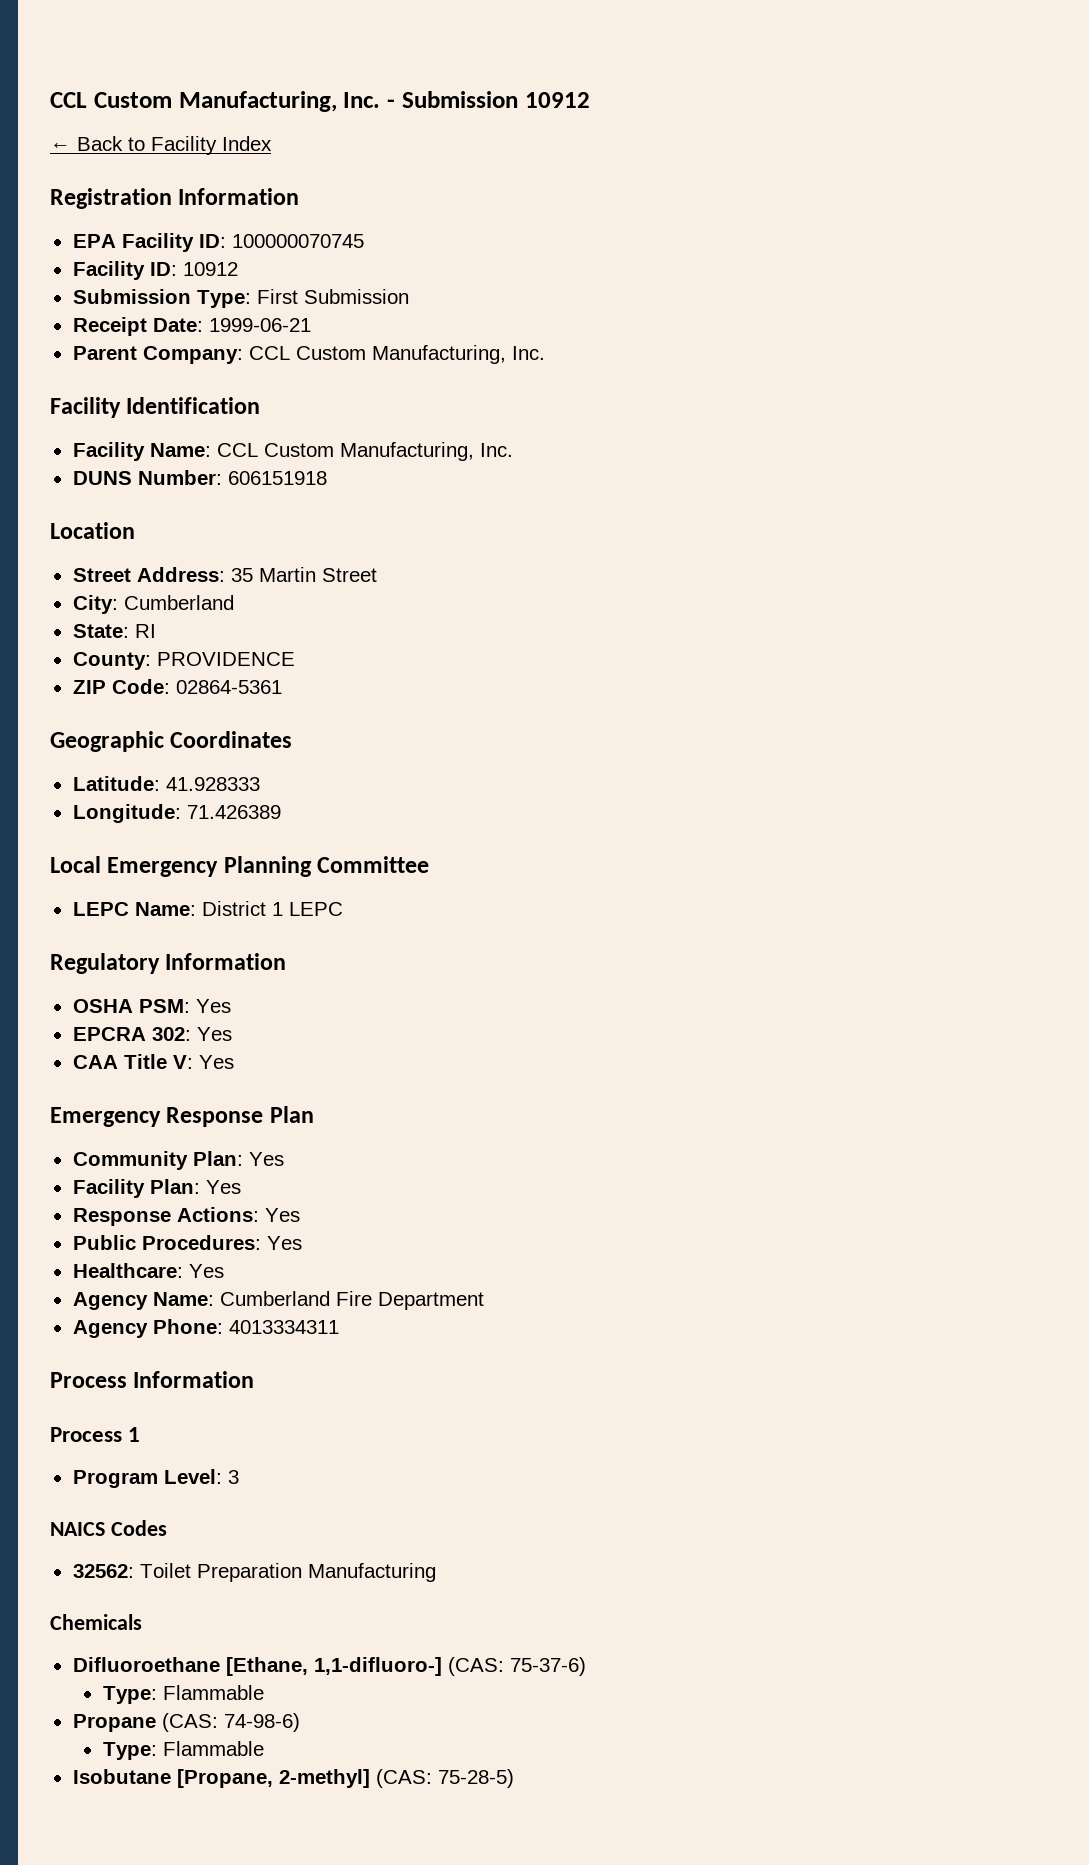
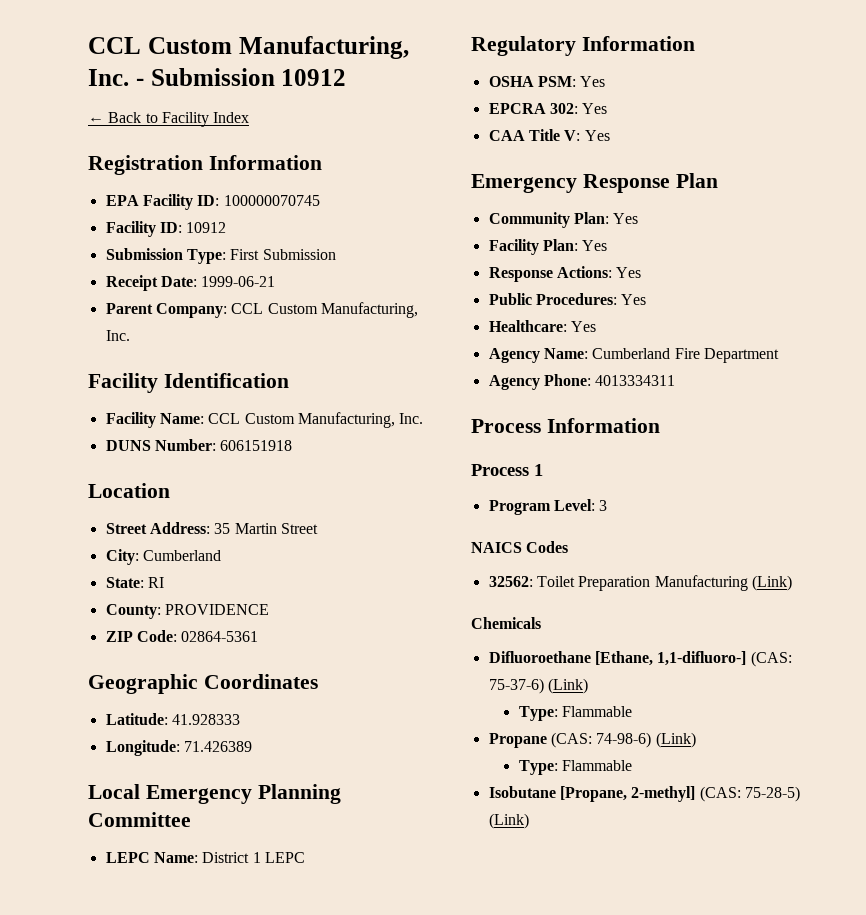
- 32562: Toilet Preparation Manufacturing
+ 32562: Toilet Preparation Manufacturing (Link)
- Difluoroethane [Ethane, 1,1-difluoro-] (CAS: 75-37-6)
+ Difluoroethane [Ethane, 1,1-difluoro-] (CAS: 75-37-6) (Link)
- Propane (CAS: 74-98-6)
+ Propane (CAS: 74-98-6) (Link)
- Isobutane [Propane, 2-methyl] (CAS: 75-28-5)
+ Isobutane [Propane, 2-methyl] (CAS: 75-28-5) (Link)

